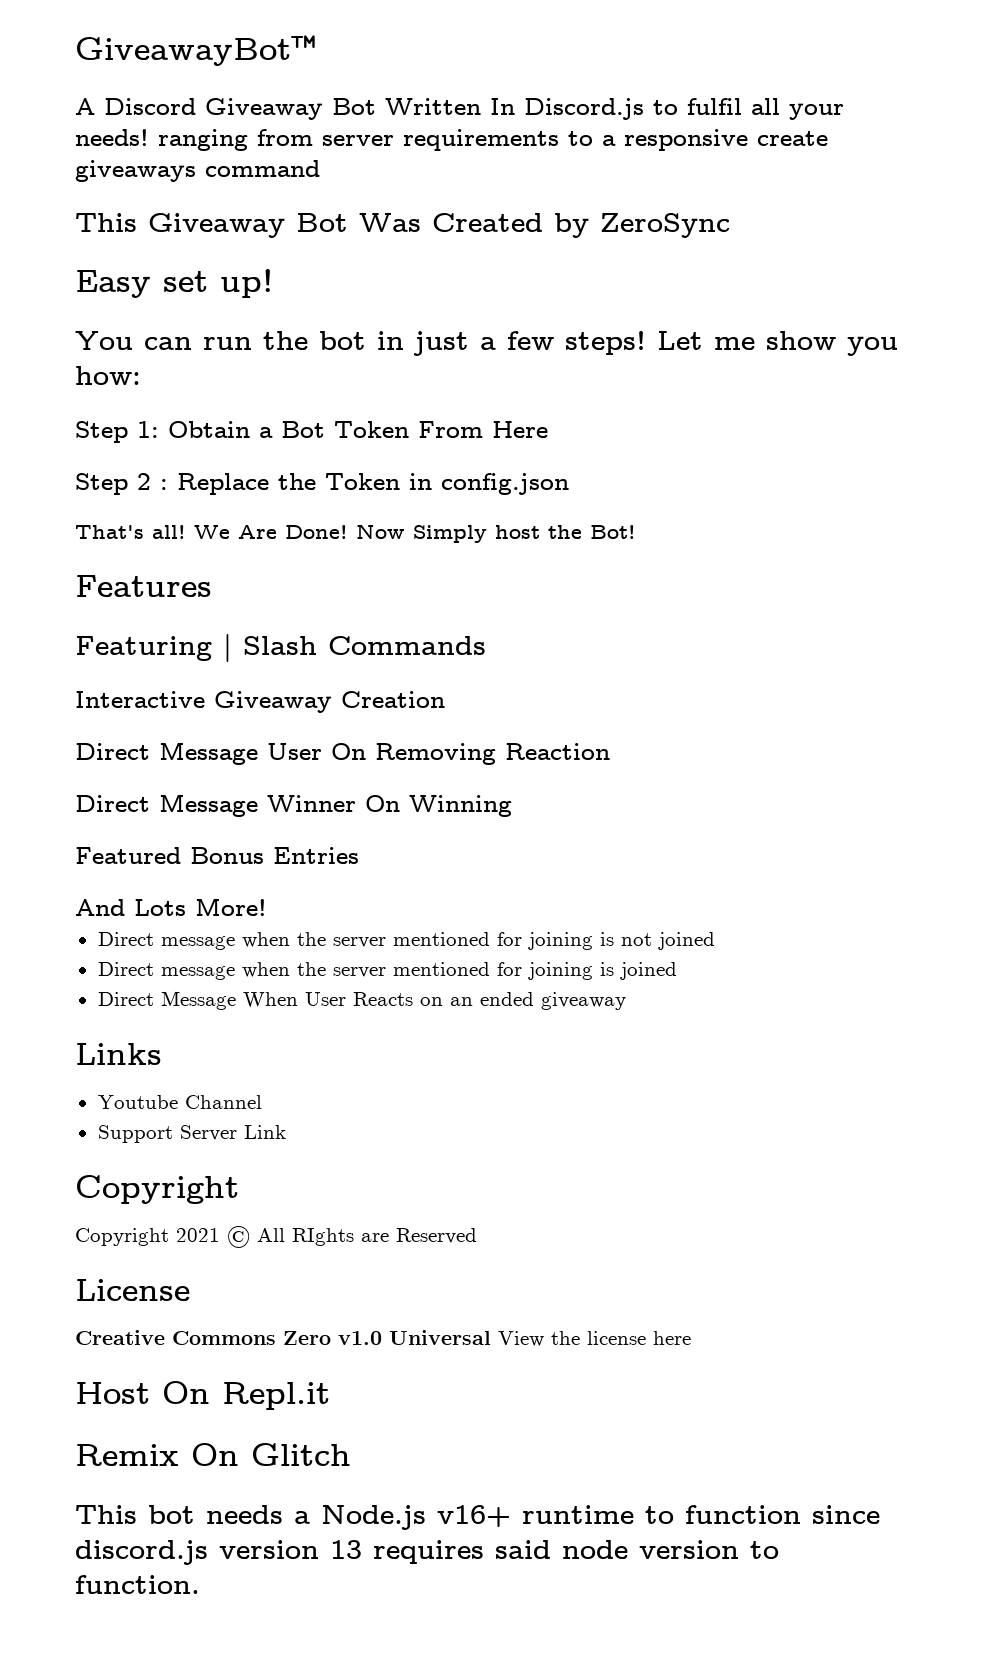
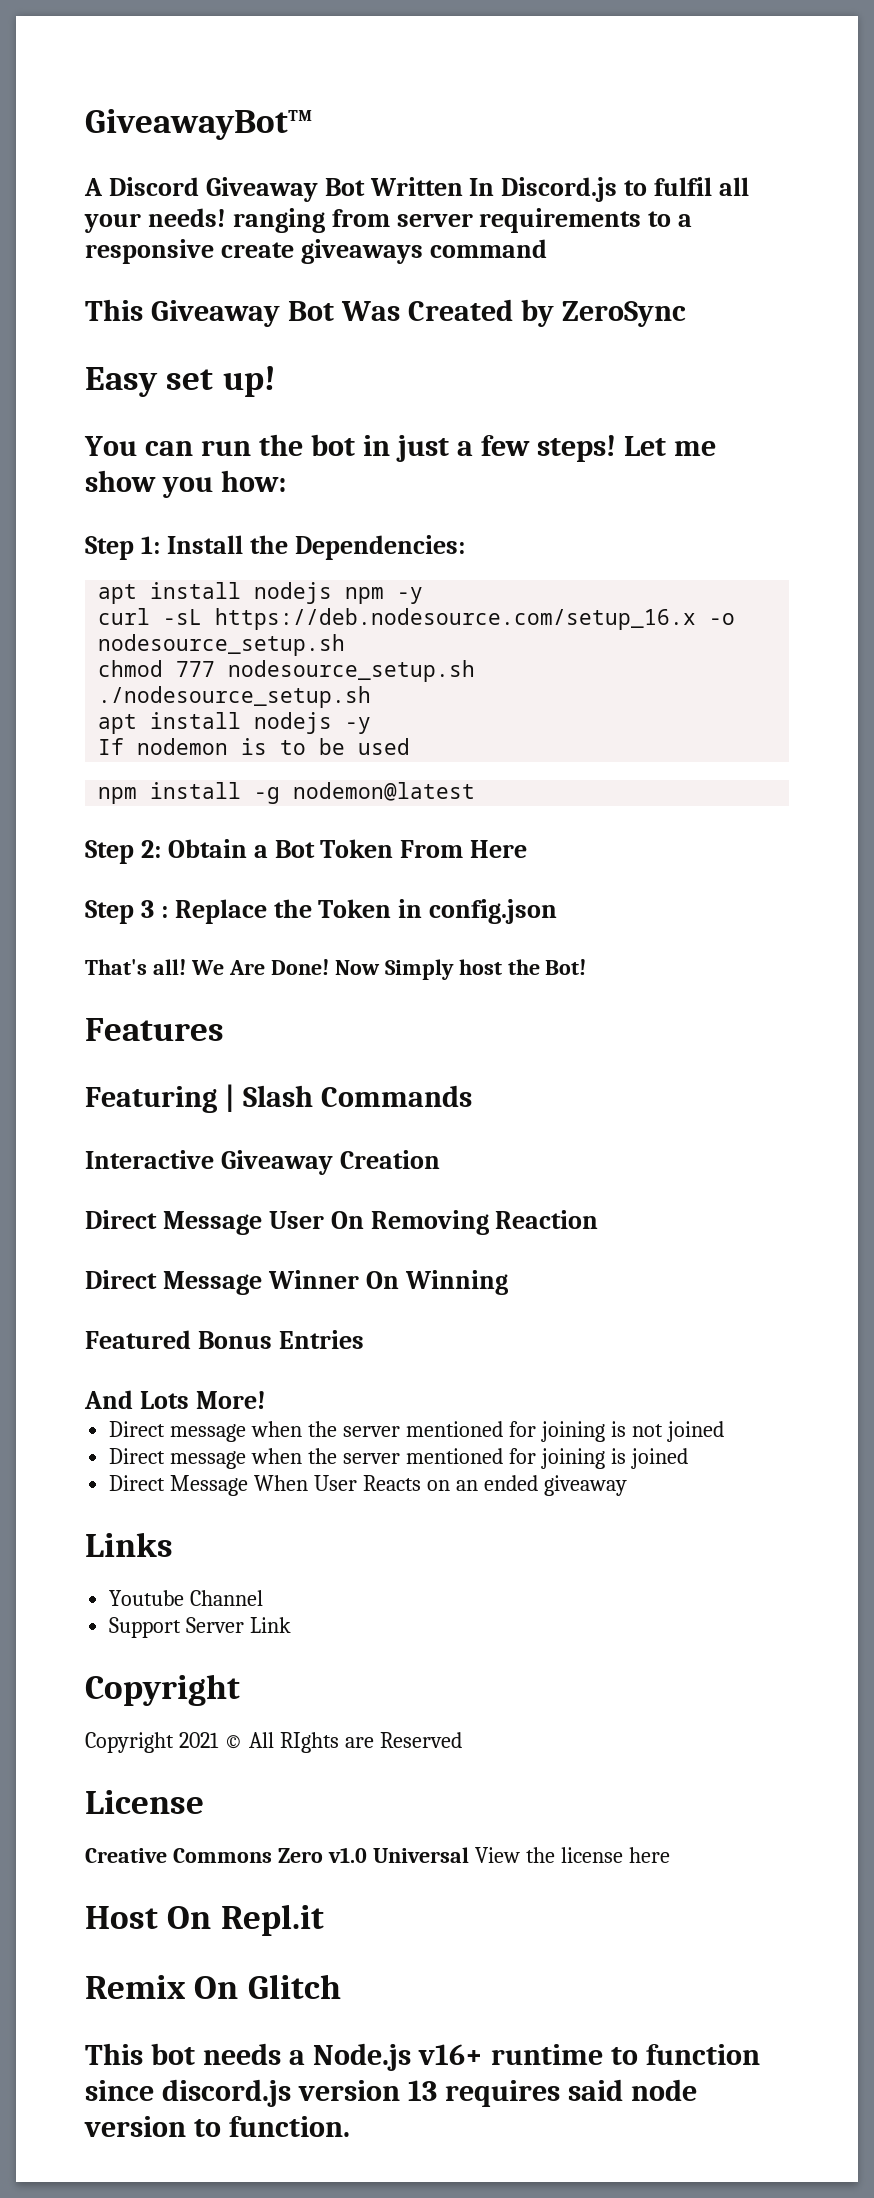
- Step 1: Obtain a Bot Token From Here
+ Step 1: Install the Dependencies:
+ apt install nodejs npm -y
+ curl -sL https://deb.nodesource.com/setup_16.x -o nodesource_setup.sh
+ chmod 777 nodesource_setup.sh
+ ./nodesource_setup.sh
+ apt install nodejs -y
+ If nodemon is to be used
+ npm install -g nodemon@latest
+ Step 2: Obtain a Bot Token From Here
- Step 2 : Replace the Token in config.json
+ Step 3 : Replace the Token in config.json

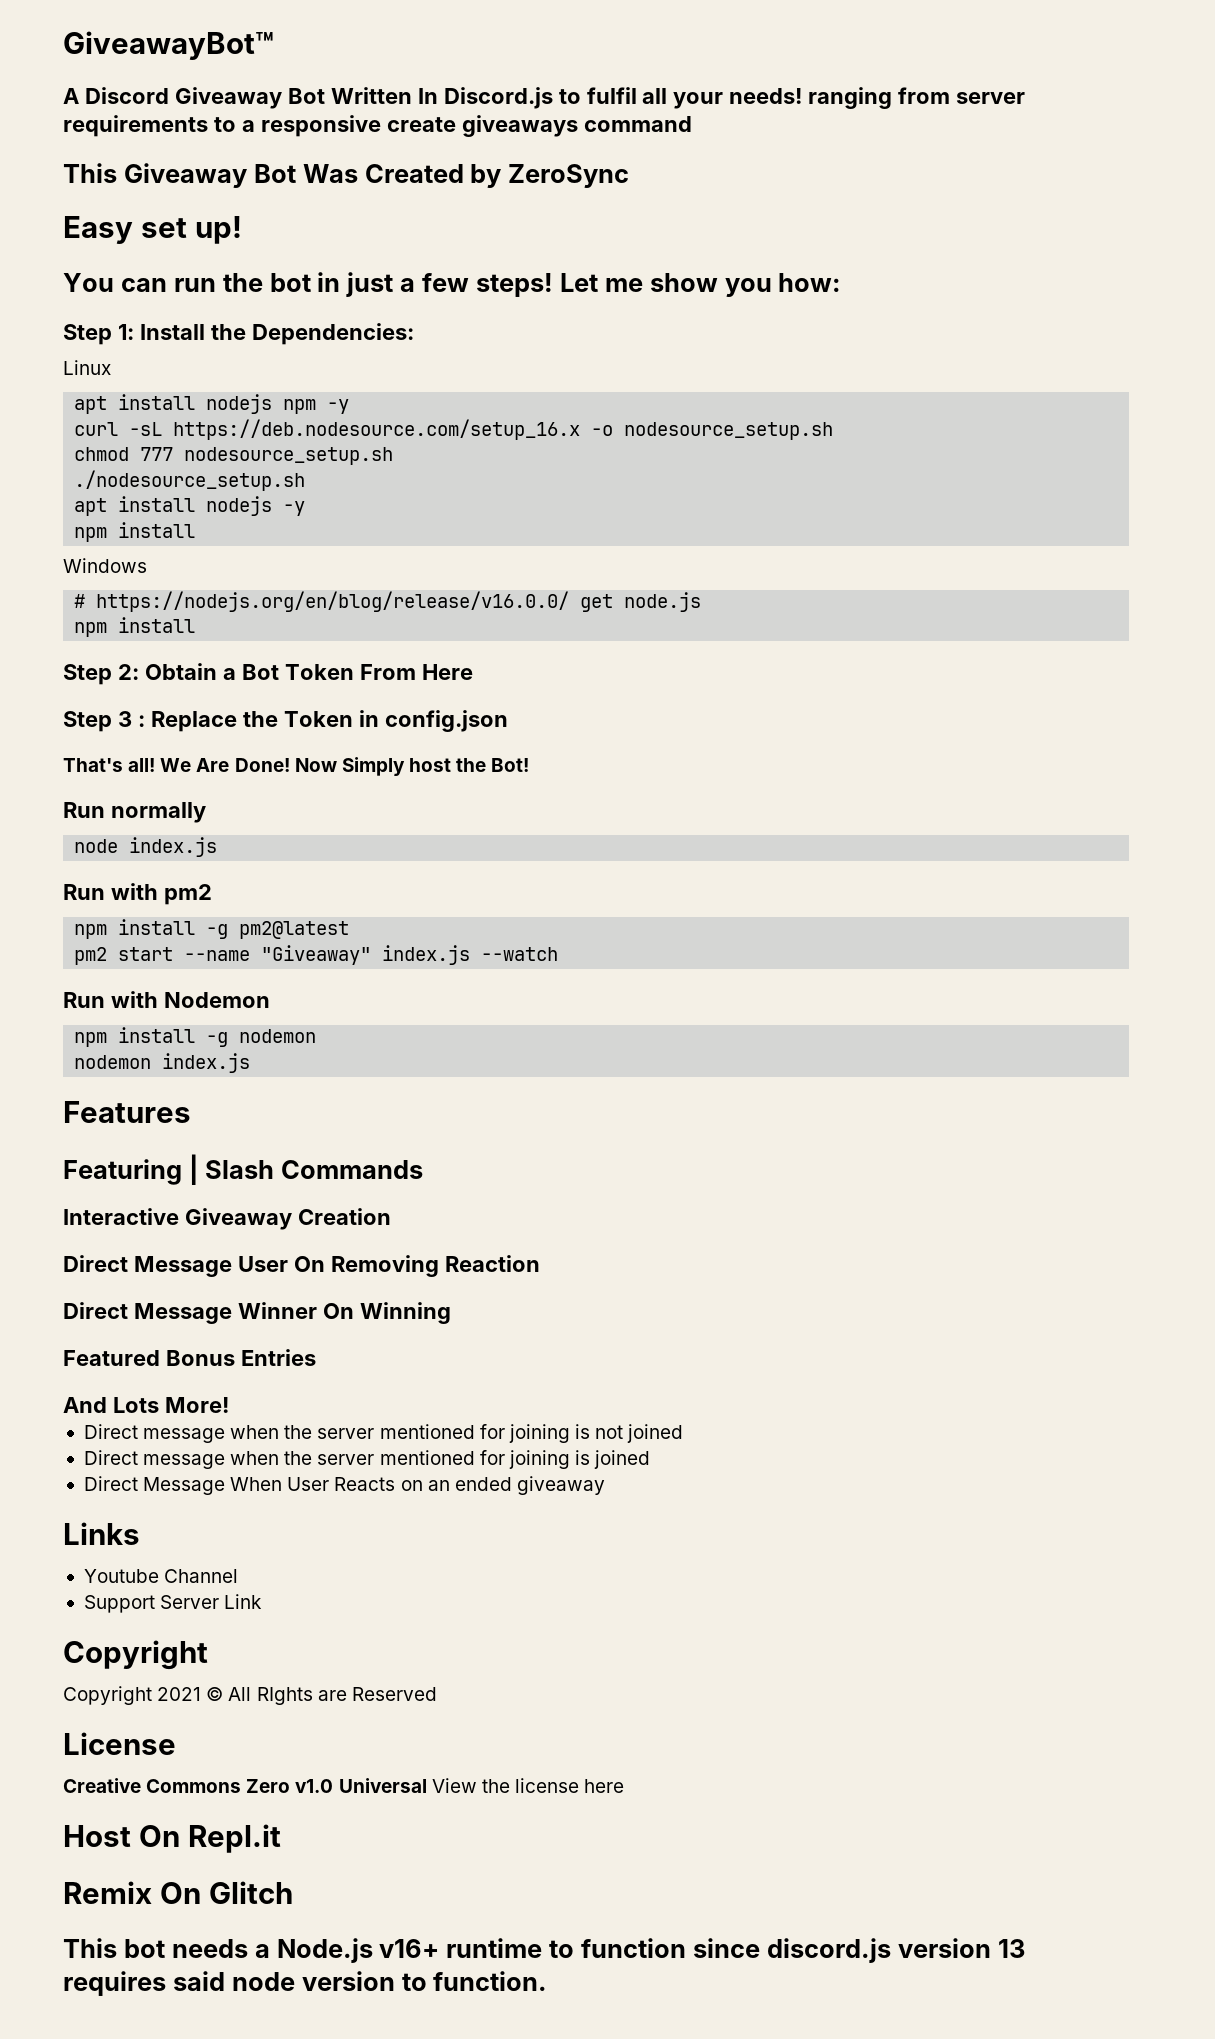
+ Linux
  apt install nodejs -y
- If nodemon is to be used
- npm install -g nodemon@latest
+ npm install
+ Windows
+ # https://nodejs.org/en/blog/release/v16.0.0/ get node.js
+ npm install
+ Run normally
+ node index.js
+ Run with pm2
+ npm install -g pm2@latest
+ pm2 start --name "Giveaway" index.js --watch
+ Run with Nodemon
+ npm install -g nodemon
+ nodemon index.js

